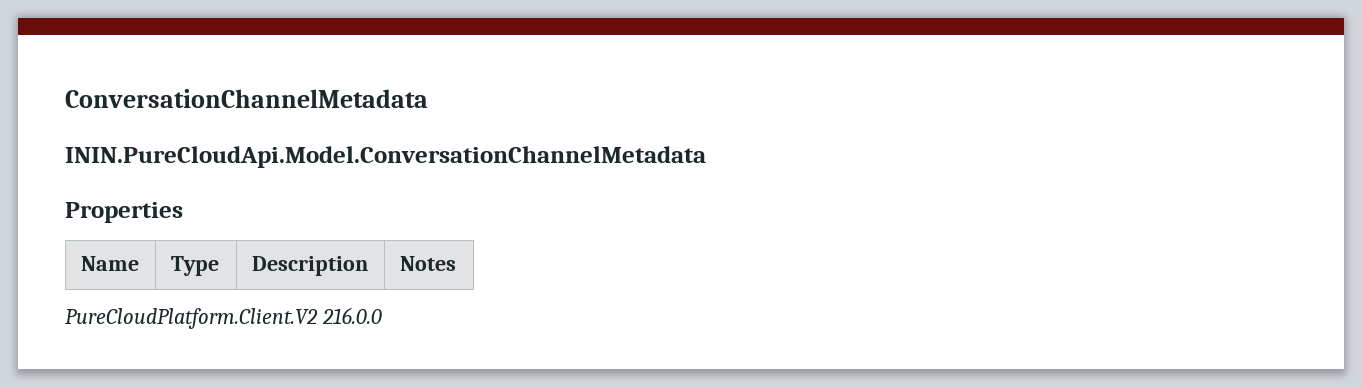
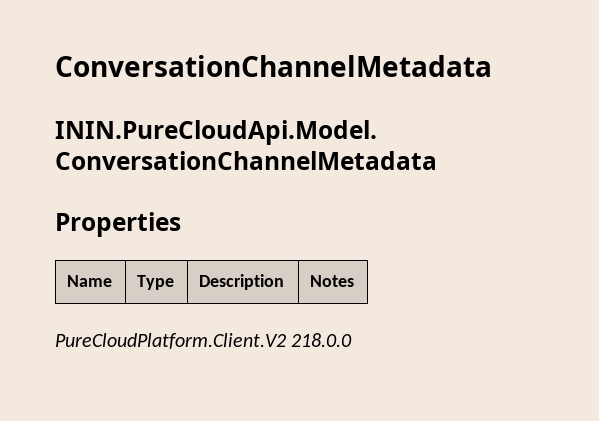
- PureCloudPlatform.Client.V2 216.0.0
+ PureCloudPlatform.Client.V2 218.0.0

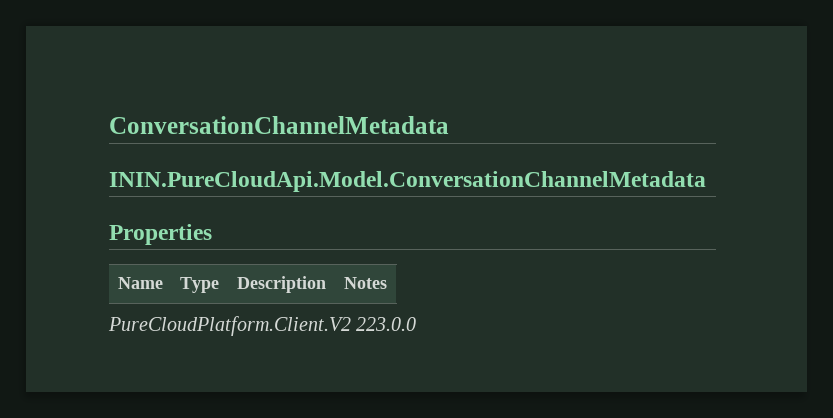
- PureCloudPlatform.Client.V2 218.0.0
+ PureCloudPlatform.Client.V2 223.0.0

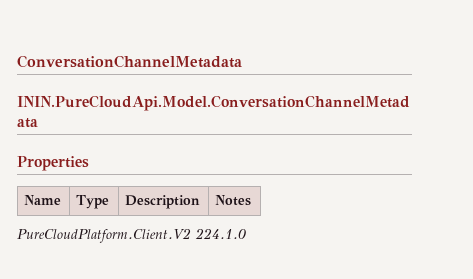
- PureCloudPlatform.Client.V2 223.0.0
+ PureCloudPlatform.Client.V2 224.1.0

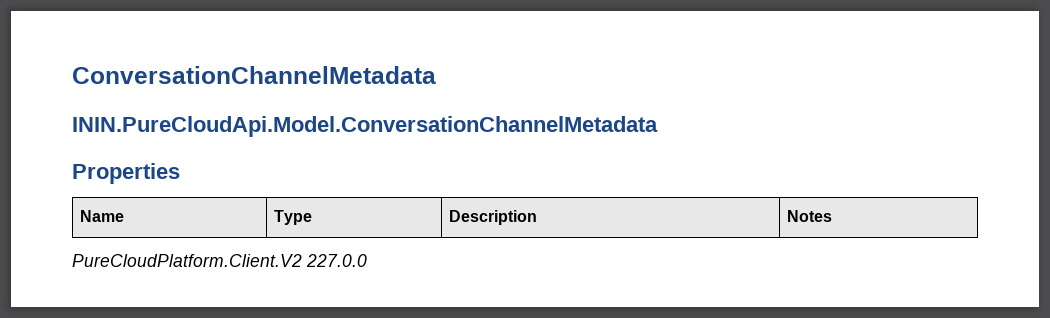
- PureCloudPlatform.Client.V2 224.1.0
+ PureCloudPlatform.Client.V2 227.0.0

